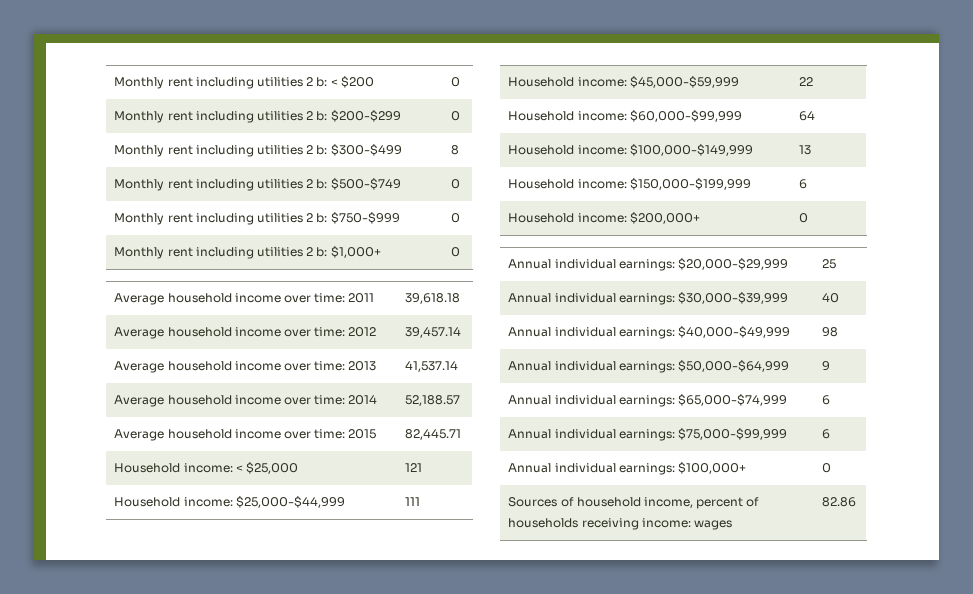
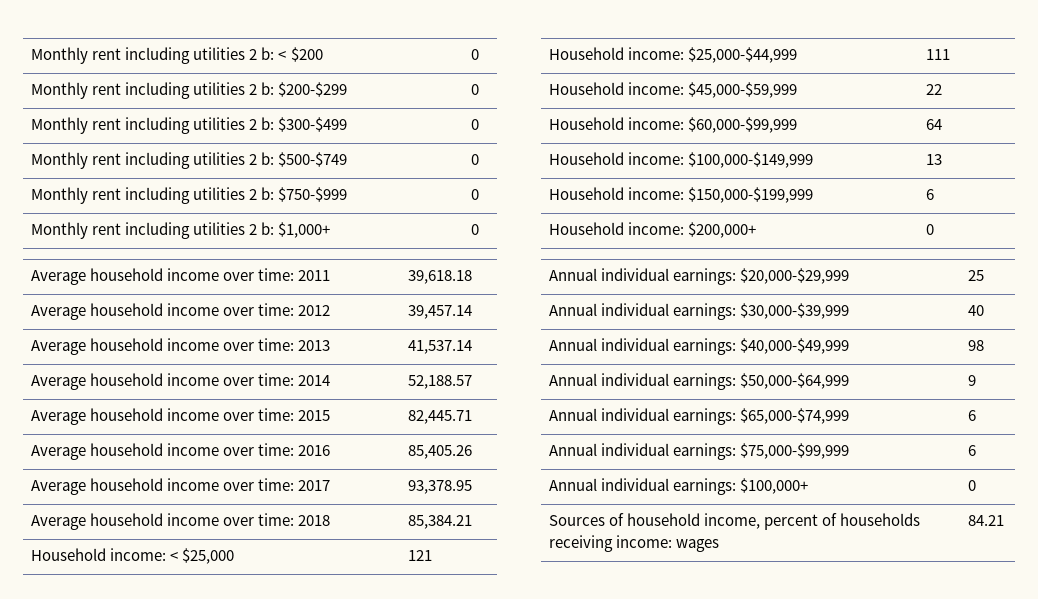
- Monthly rent including utilities 2 b: $300-$499 | 8
+ Monthly rent including utilities 2 b: $300-$499 | 0
+ Average household income over time: 2016 | 85,405.26
+ Average household income over time: 2017 | 93,378.95
+ Average household income over time: 2018 | 85,384.21
- Sources of household income, percent of households receiving income: wages | 82.86
+ Sources of household income, percent of households receiving income: wages | 84.21

